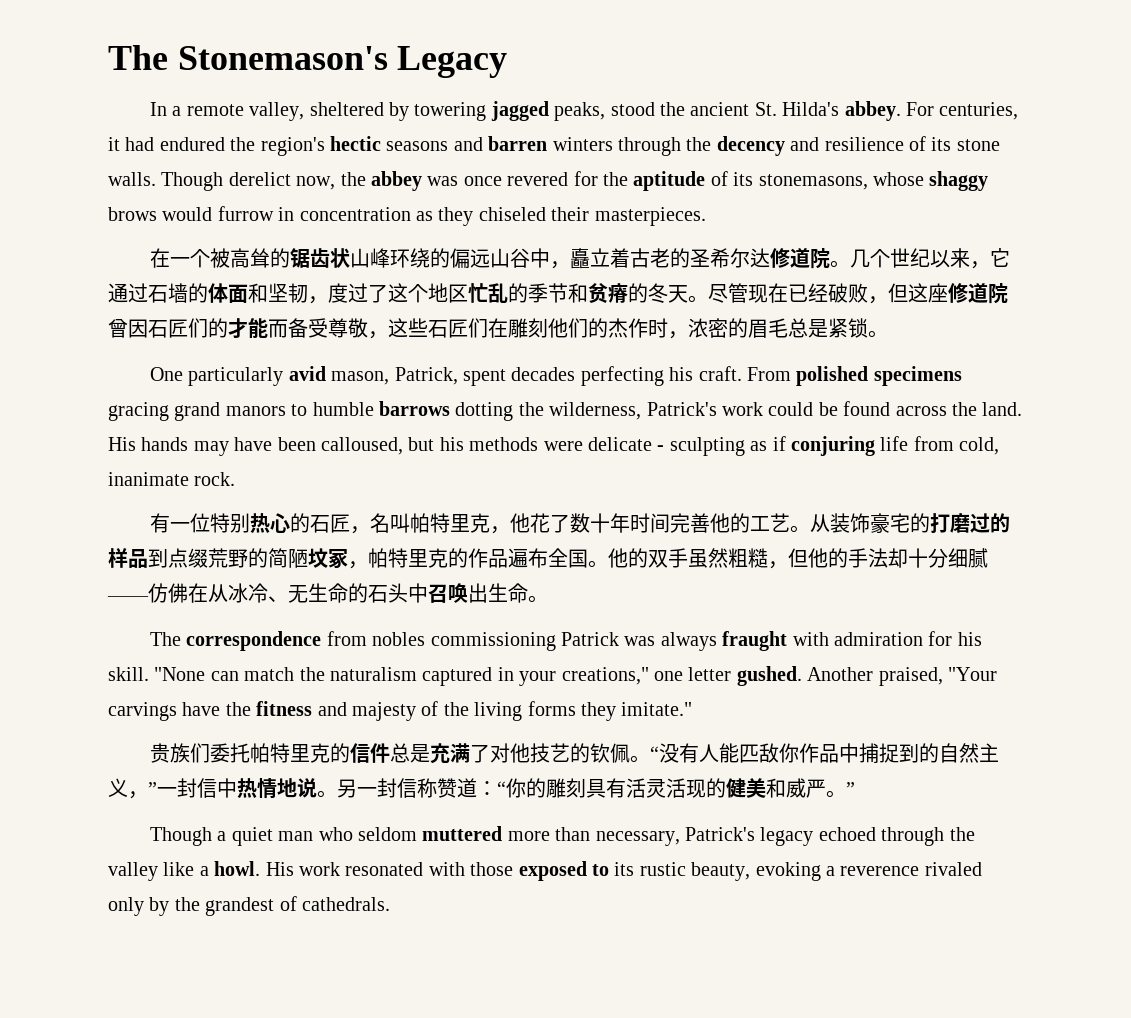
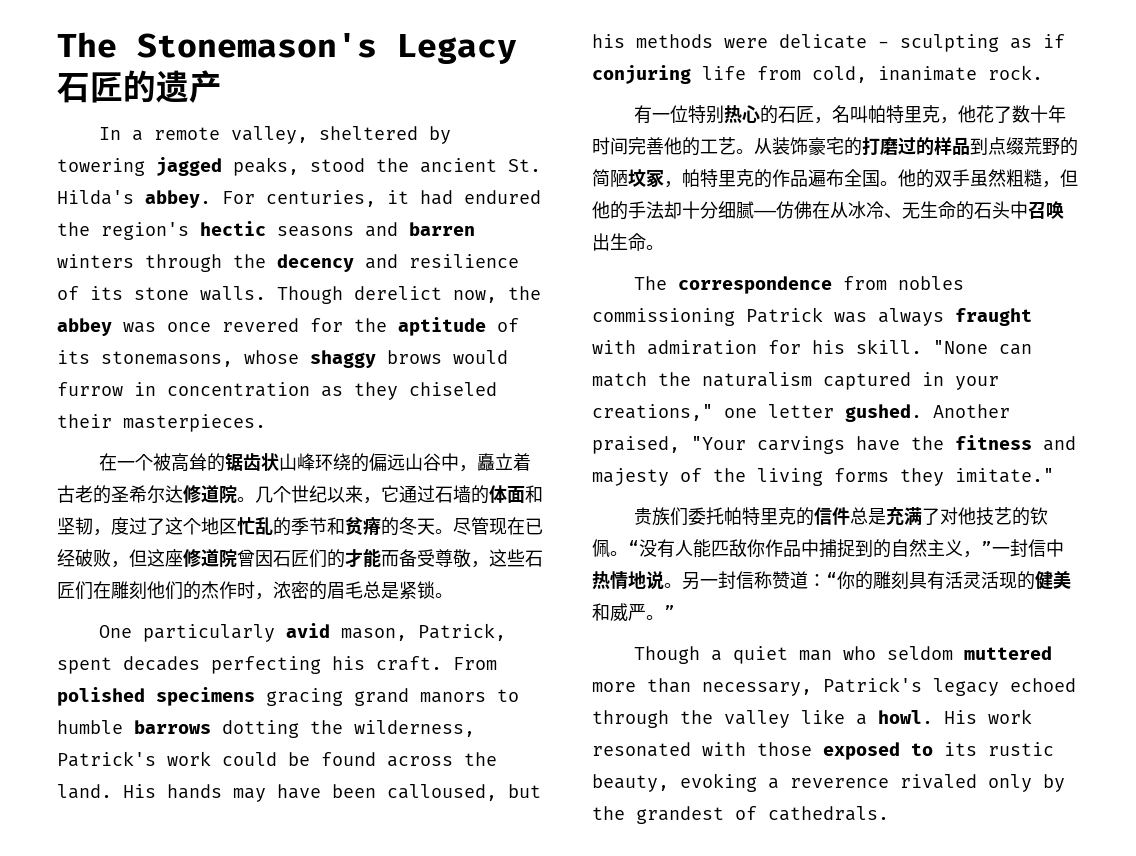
- The Stonemason's Legacy
+ The Stonemason's Legacy石匠的遗产

